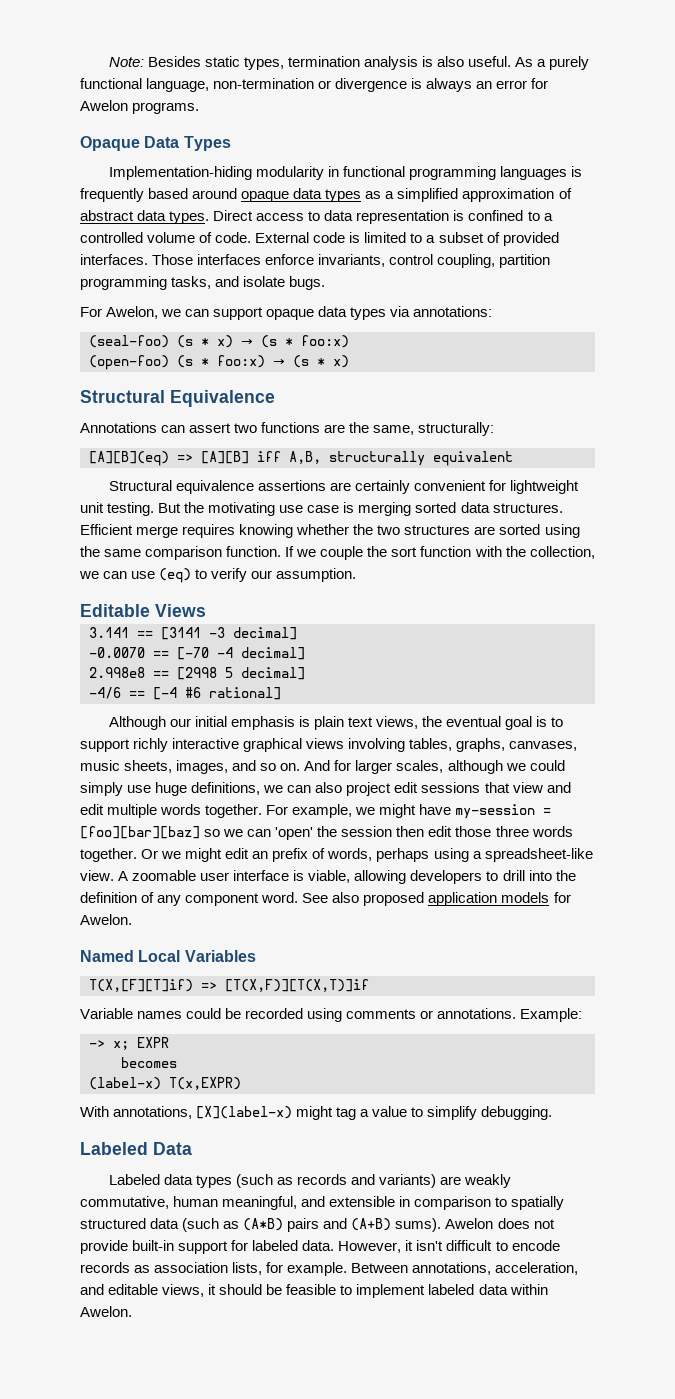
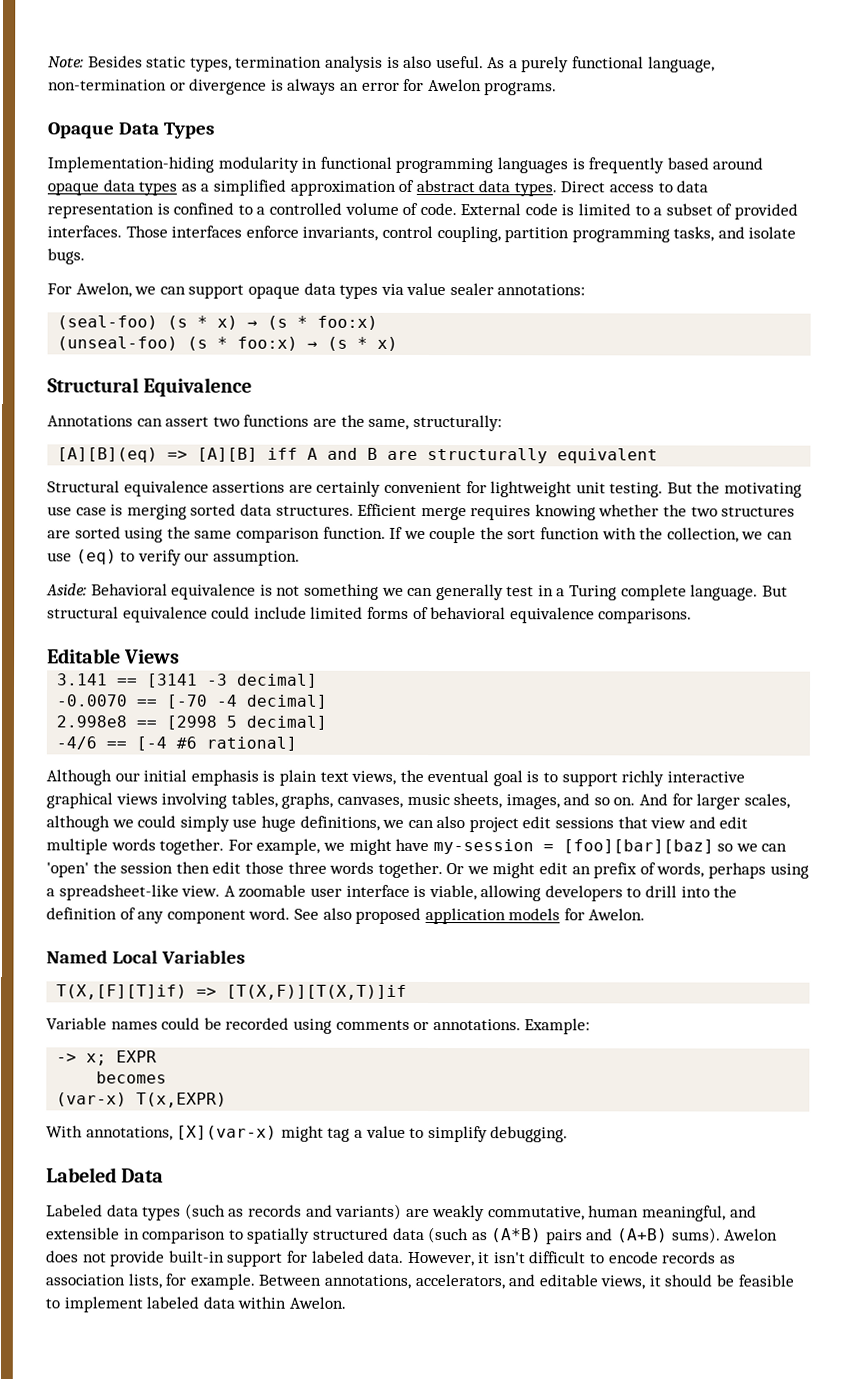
- For Awelon, we can support opaque data types via annotations:
+ For Awelon, we can support opaque data types via value sealer annotations:
- (open-foo) (s * foo:x) → (s * x)
+ (unseal-foo) (s * foo:x) → (s * x)
- [A][B](eq) => [A][B] iff A,B, structurally equivalent
+ [A][B](eq) => [A][B] iff A and B are structurally equivalent
+ Aside: Behavioral equivalence is not something we can generally test in a Turing complete language. But structural equivalence could include limited forms of behavioral equivalence comparisons.
- (label-x) T(x,EXPR)
+ (var-x) T(x,EXPR)
- With annotations, [X](label-x) might tag a value to simplify debugging.
+ With annotations, [X](var-x) might tag a value to simplify debugging.
- Between annotations, acceleration, and editable views, it should be feasible to implement labeled data within Awelon.
+ Between annotations, accelerators, and editable views, it should be feasible to implement labeled data within Awelon.

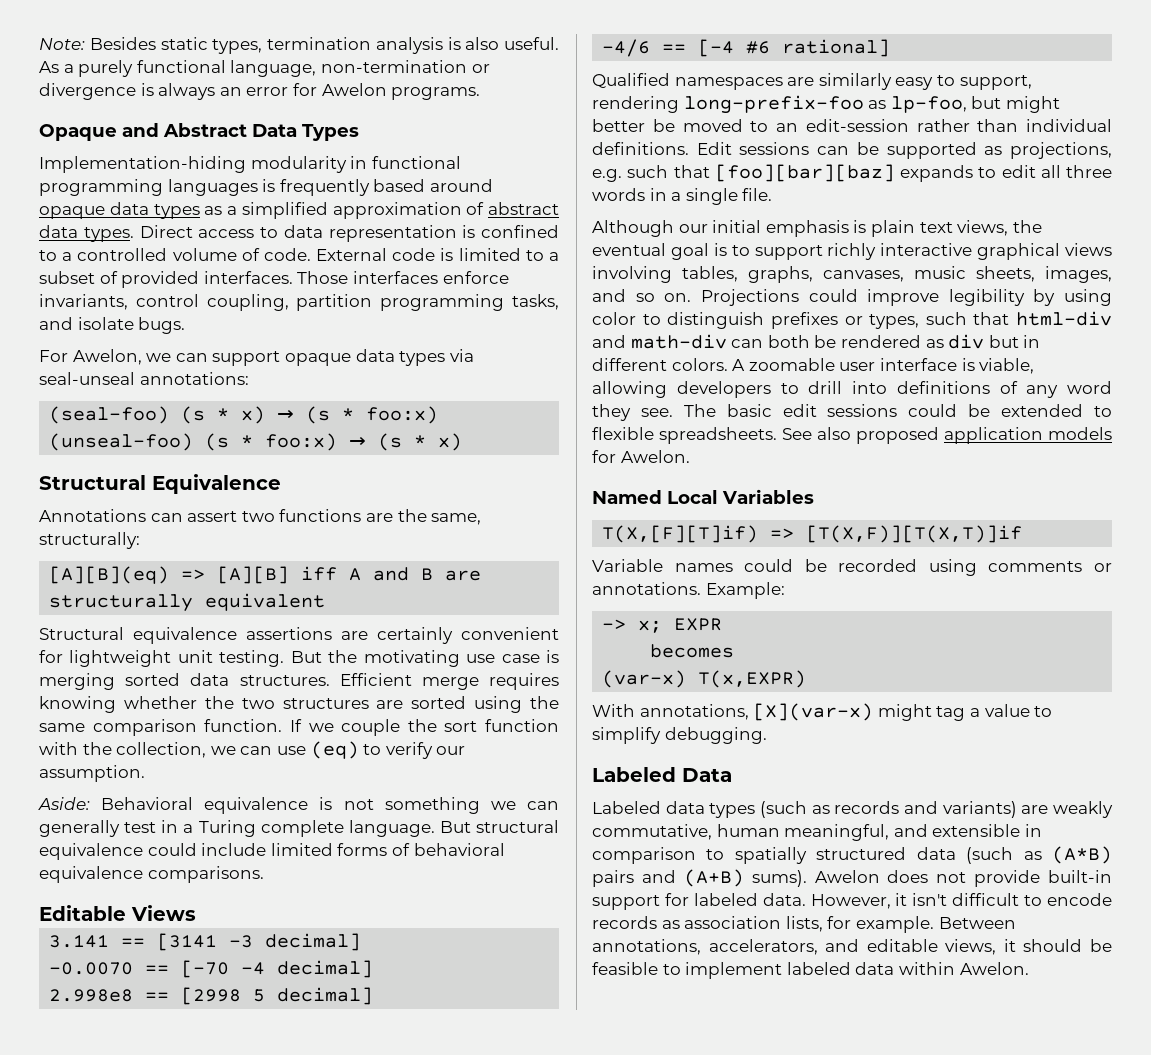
- Opaque Data Types
+ Opaque and Abstract Data Types
- For Awelon, we can support opaque data types via value sealer annotations:
+ For Awelon, we can support opaque data types via seal-unseal annotations:
+ Qualified namespaces are similarly easy to support, rendering long-prefix-foo as lp-foo, but might better be moved to an edit-session rather than individual definitions. Edit sessions can be supported as projections, e.g. such that [foo][bar][baz] expands to edit all three words in a single file.
- And for larger scales, although we could simply use huge definitions, we can also project edit sessions that view and edit multiple words together. For example, we might have my-session = [foo][bar][baz] so we can 'open' the session then edit those three words together. Or we might edit an prefix of words, perhaps using a spreadsheet-like view.
+ Projections could improve legibility by using color to distinguish prefixes or types, such that html-div and math-div can both be rendered as div but in different colors.
- A zoomable user interface is viable, allowing developers to drill into the definition of any component word.
+ A zoomable user interface is viable, allowing developers to drill into definitions of any word they see. The basic edit sessions could be extended to flexible spreadsheets.

